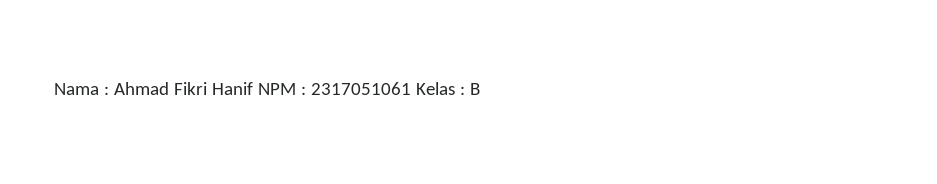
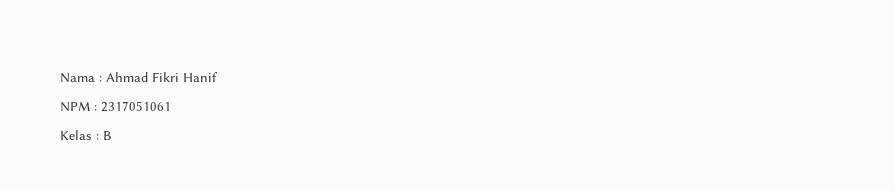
- Nama : Ahmad Fikri Hanif NPM : 2317051061 Kelas : B
+ Nama : Ahmad Fikri Hanif
+ NPM : 2317051061
+ Kelas : B

